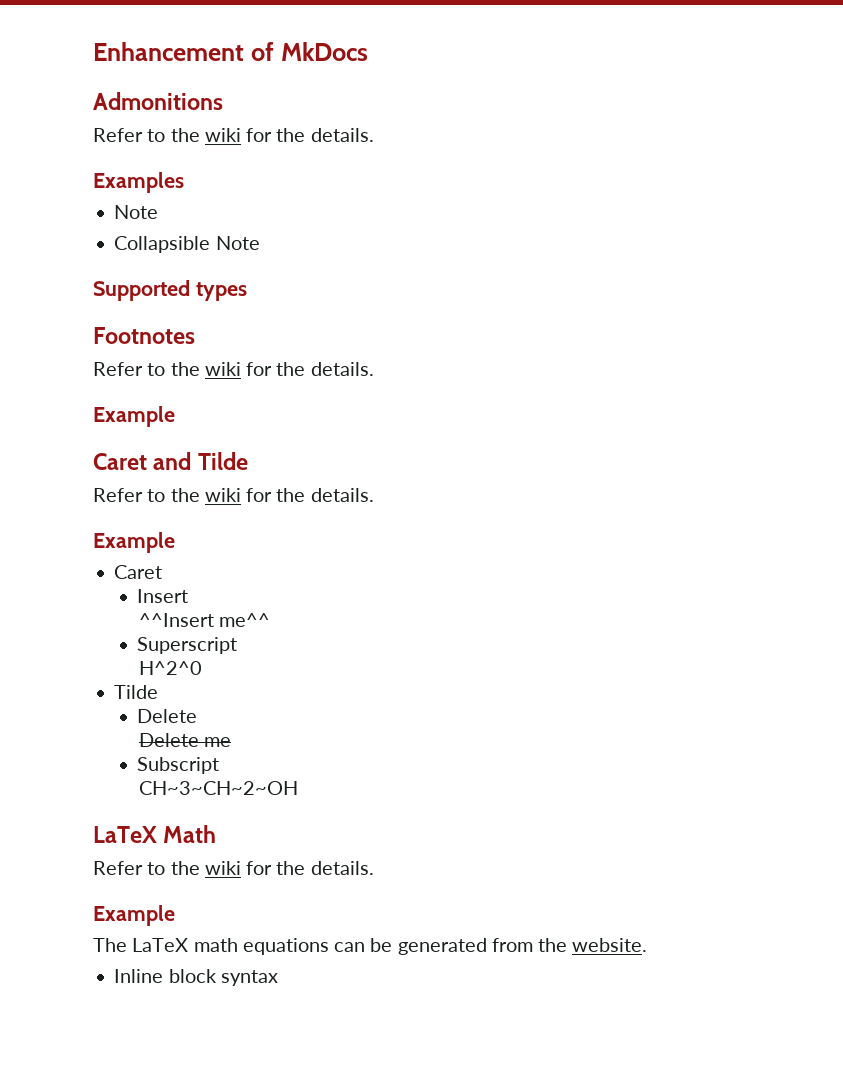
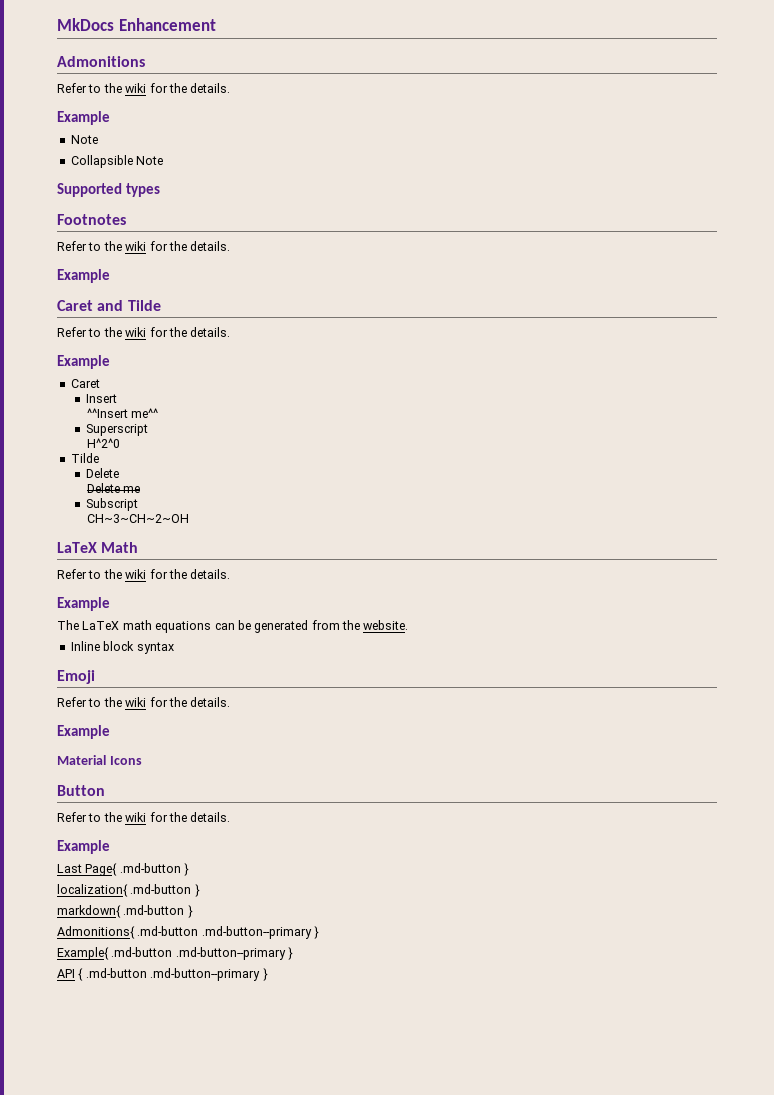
- Enhancement of MkDocs
+ MkDocs Enhancement
  Admonitions
  Refer to the wiki for the details.
- Examples
+ Example
+ Emoji
+ Refer to the wiki for the details.
+ Example
+ Material Icons
+ Button
+ Refer to the wiki for the details.
+ Example
+ Last Page{ .md-button }
+ localization{ .md-button }
+ markdown{ .md-button }
+ Admonitions{ .md-button .md-button--primary }
+ Example{ .md-button .md-button--primary }
+ API { .md-button .md-button--primary }

